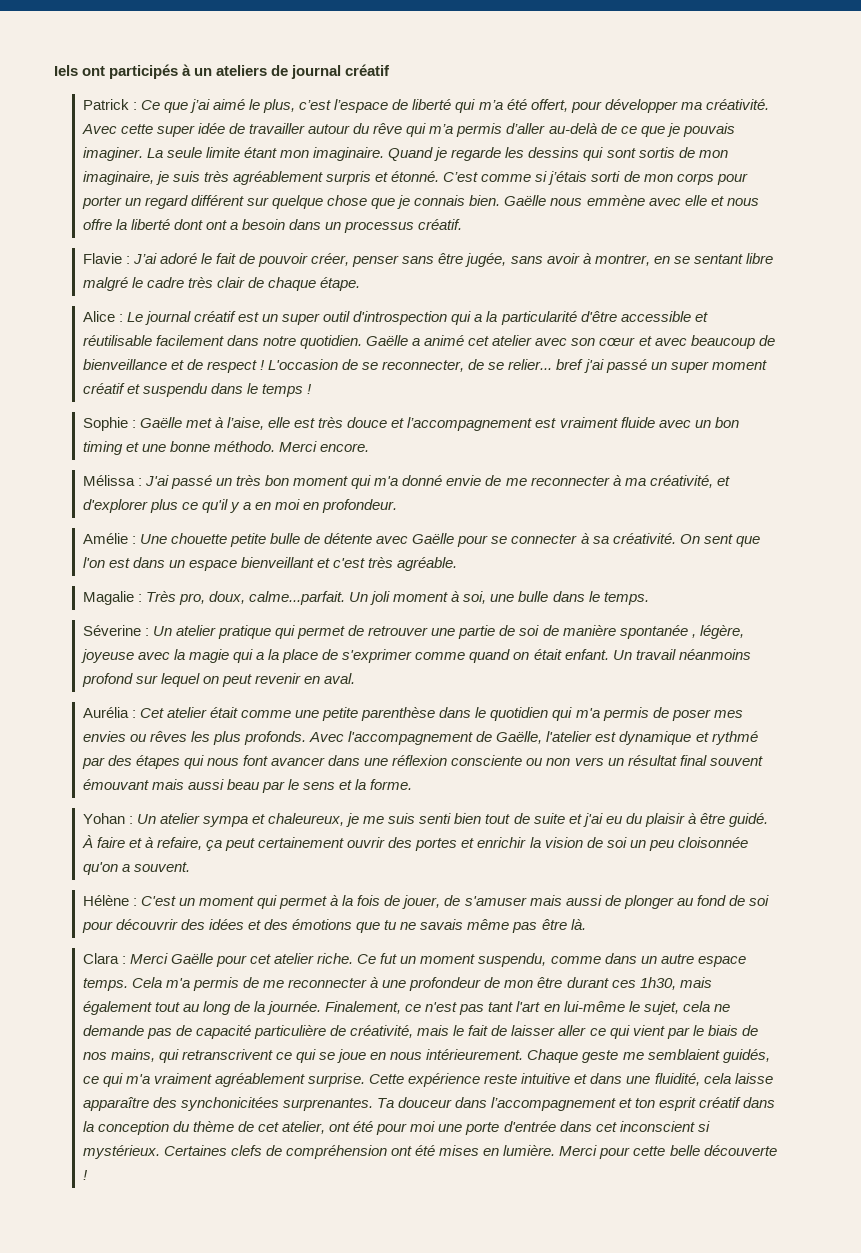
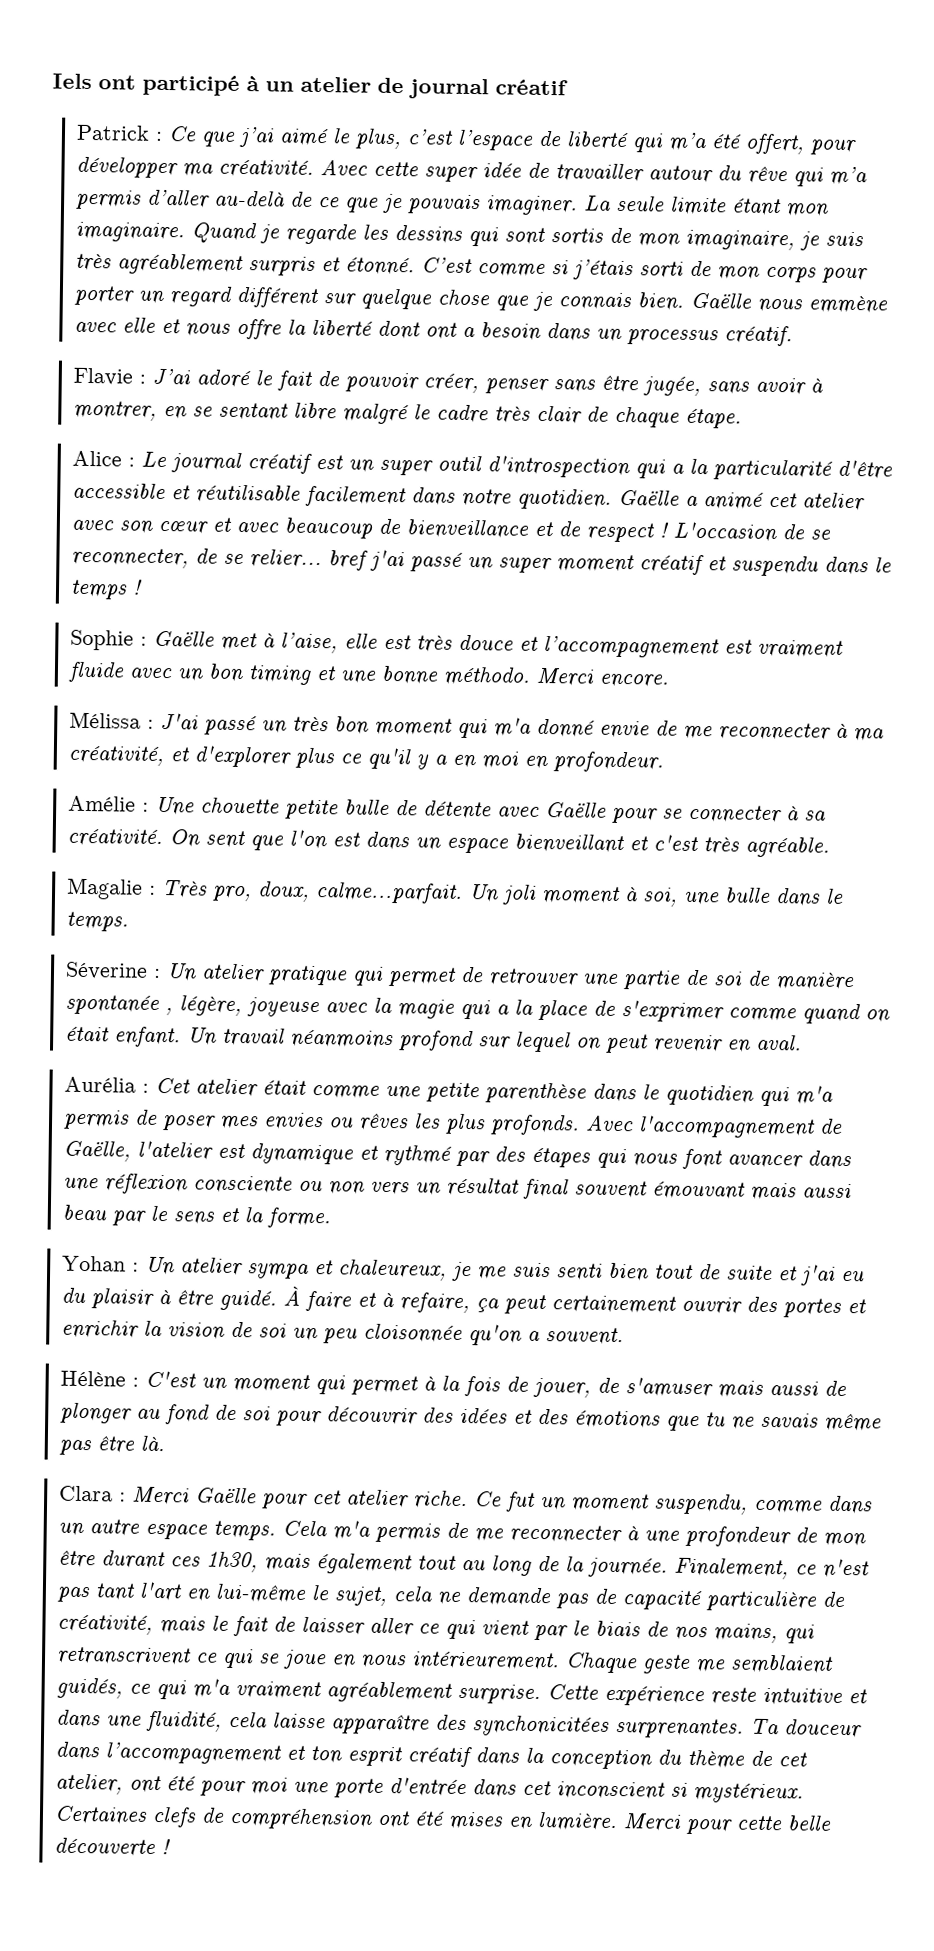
- Iels ont participés à un ateliers de journal créatif
+ Iels ont participé à un atelier de journal créatif

